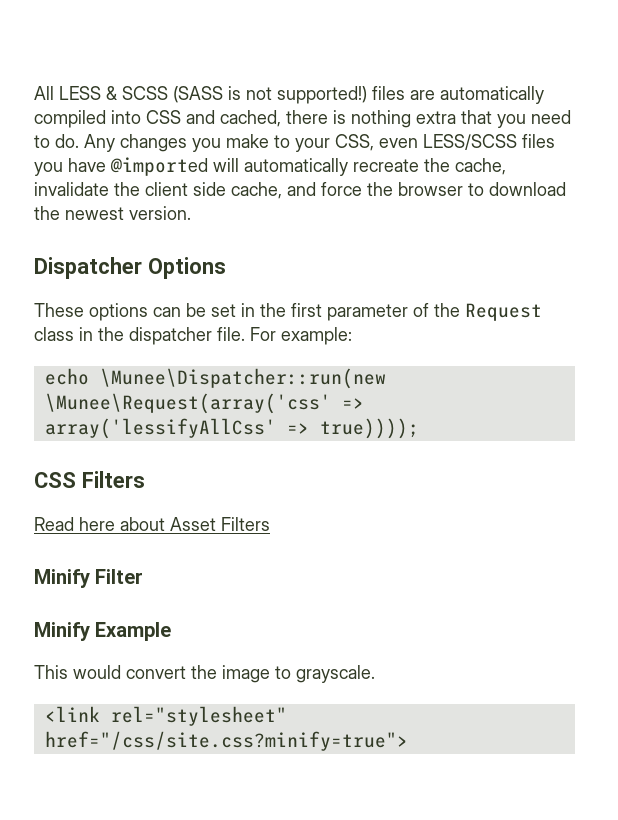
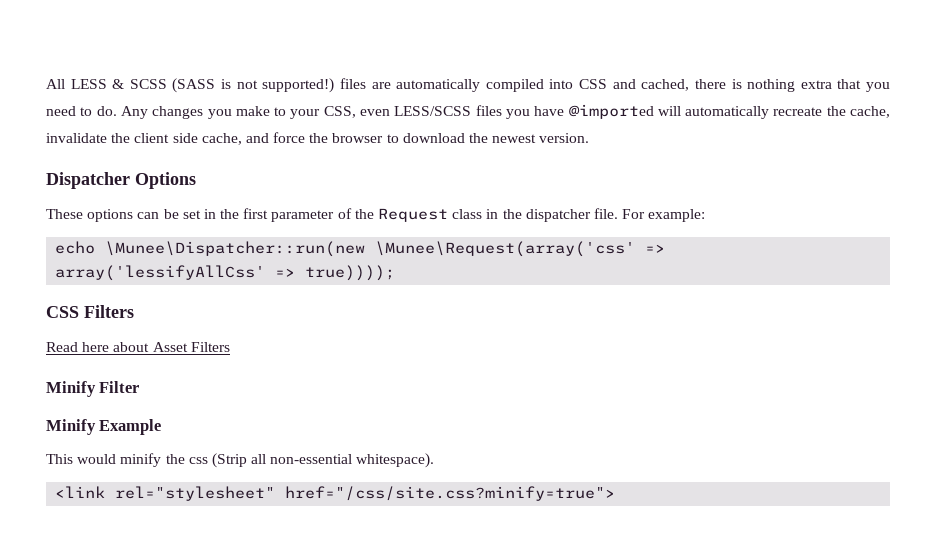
- This would convert the image to grayscale.
+ This would minify the css (Strip all non-essential whitespace).

